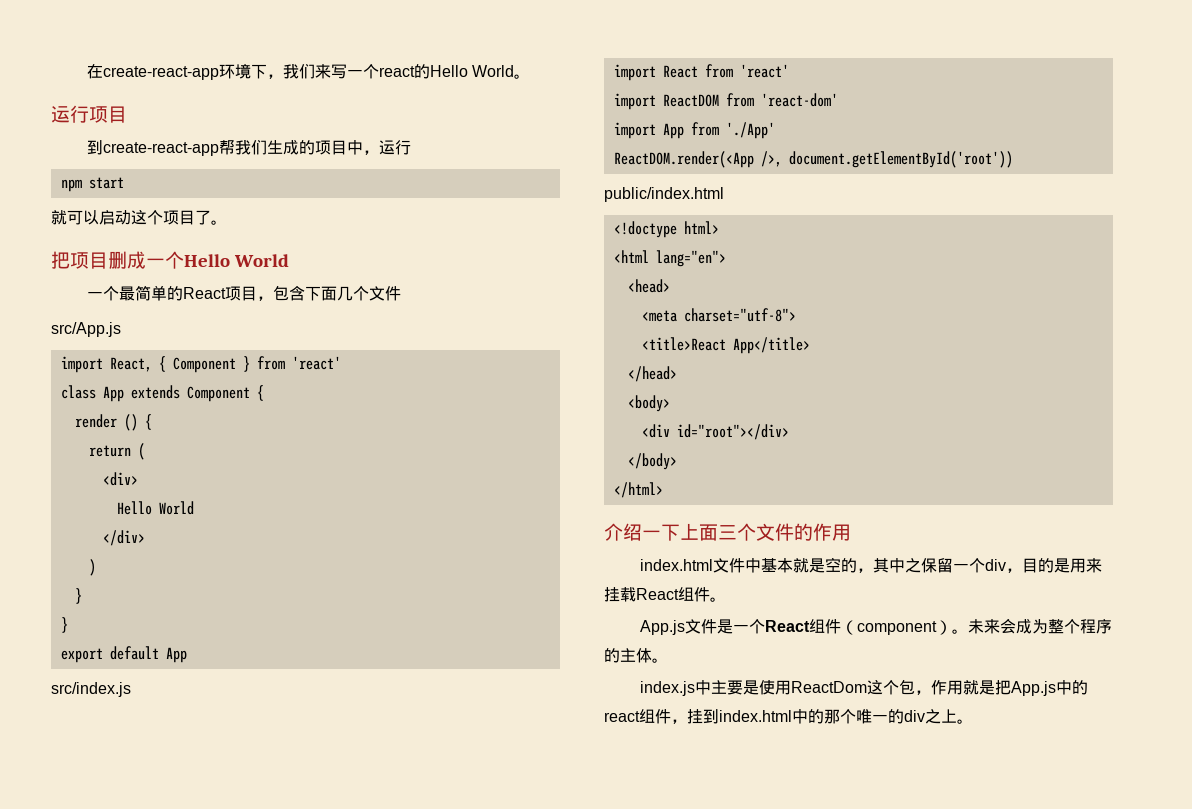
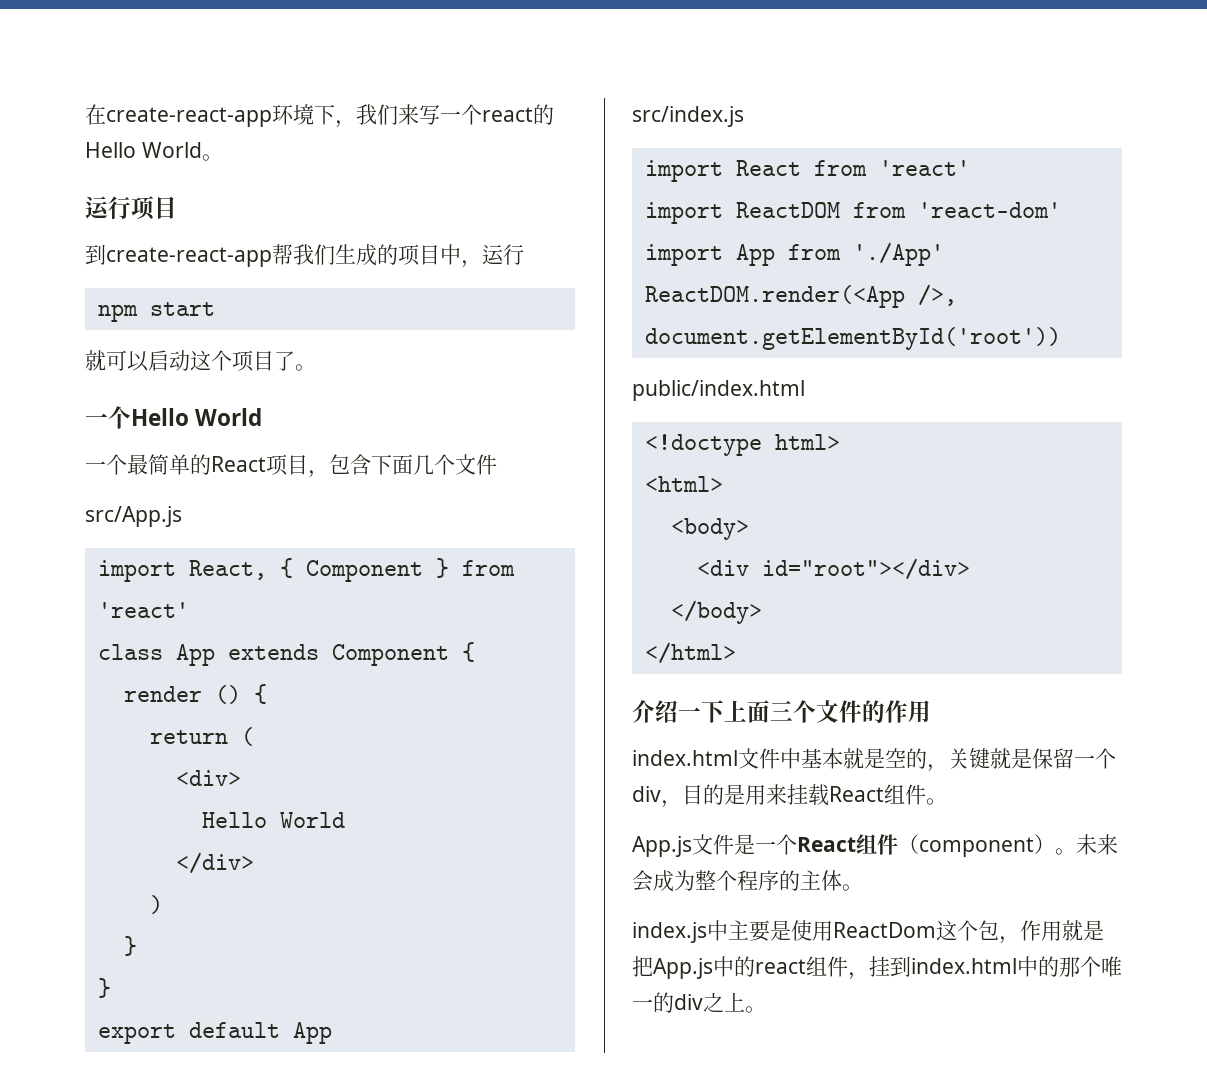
- 把项目删成一个Hello World
+ 一个Hello World
- <html lang="en">
- <head>
- <meta charset="utf-8">
- <title>React App</title>
- </head>
+ <html>
- index.html文件中基本就是空的，其中之保留一个div，目的是用来挂载React组件。
+ index.html文件中基本就是空的，关键就是保留一个div，目的是用来挂载React组件。

